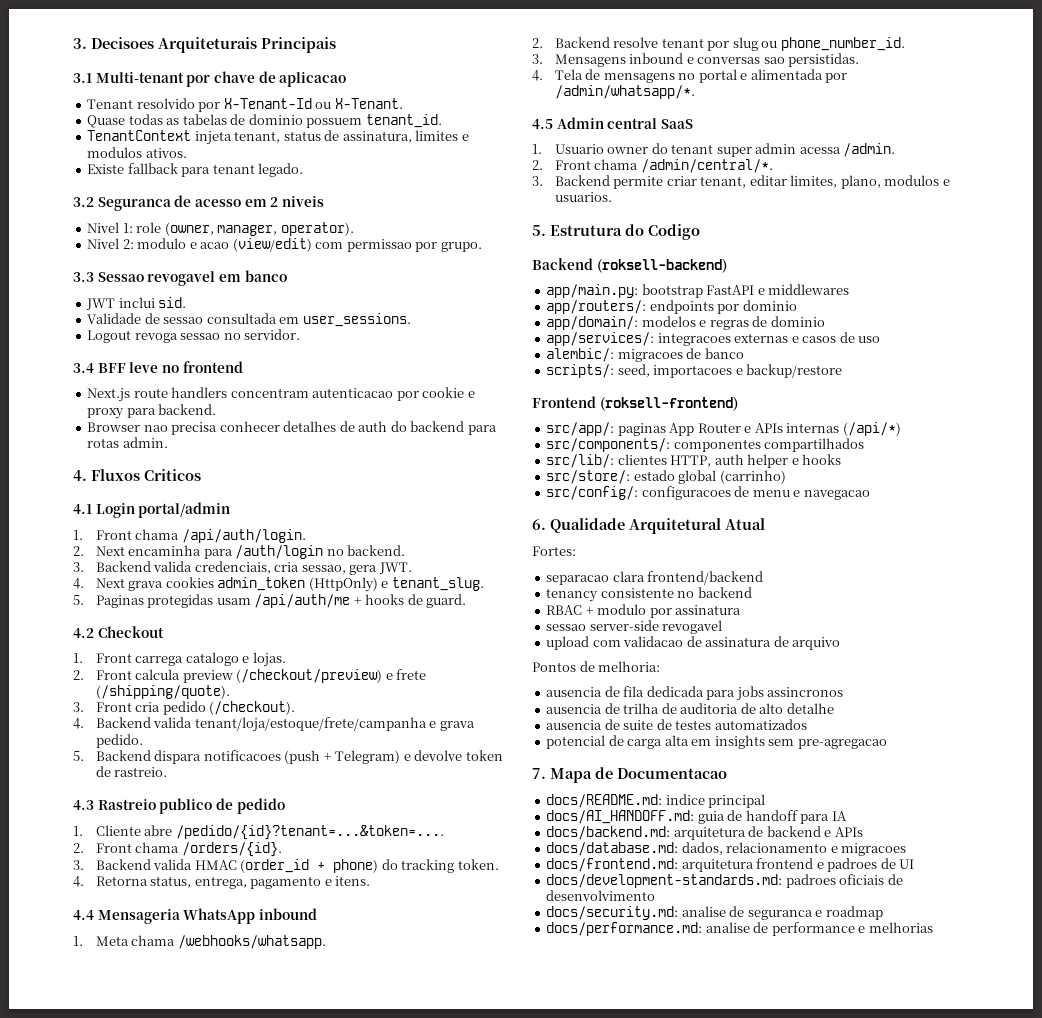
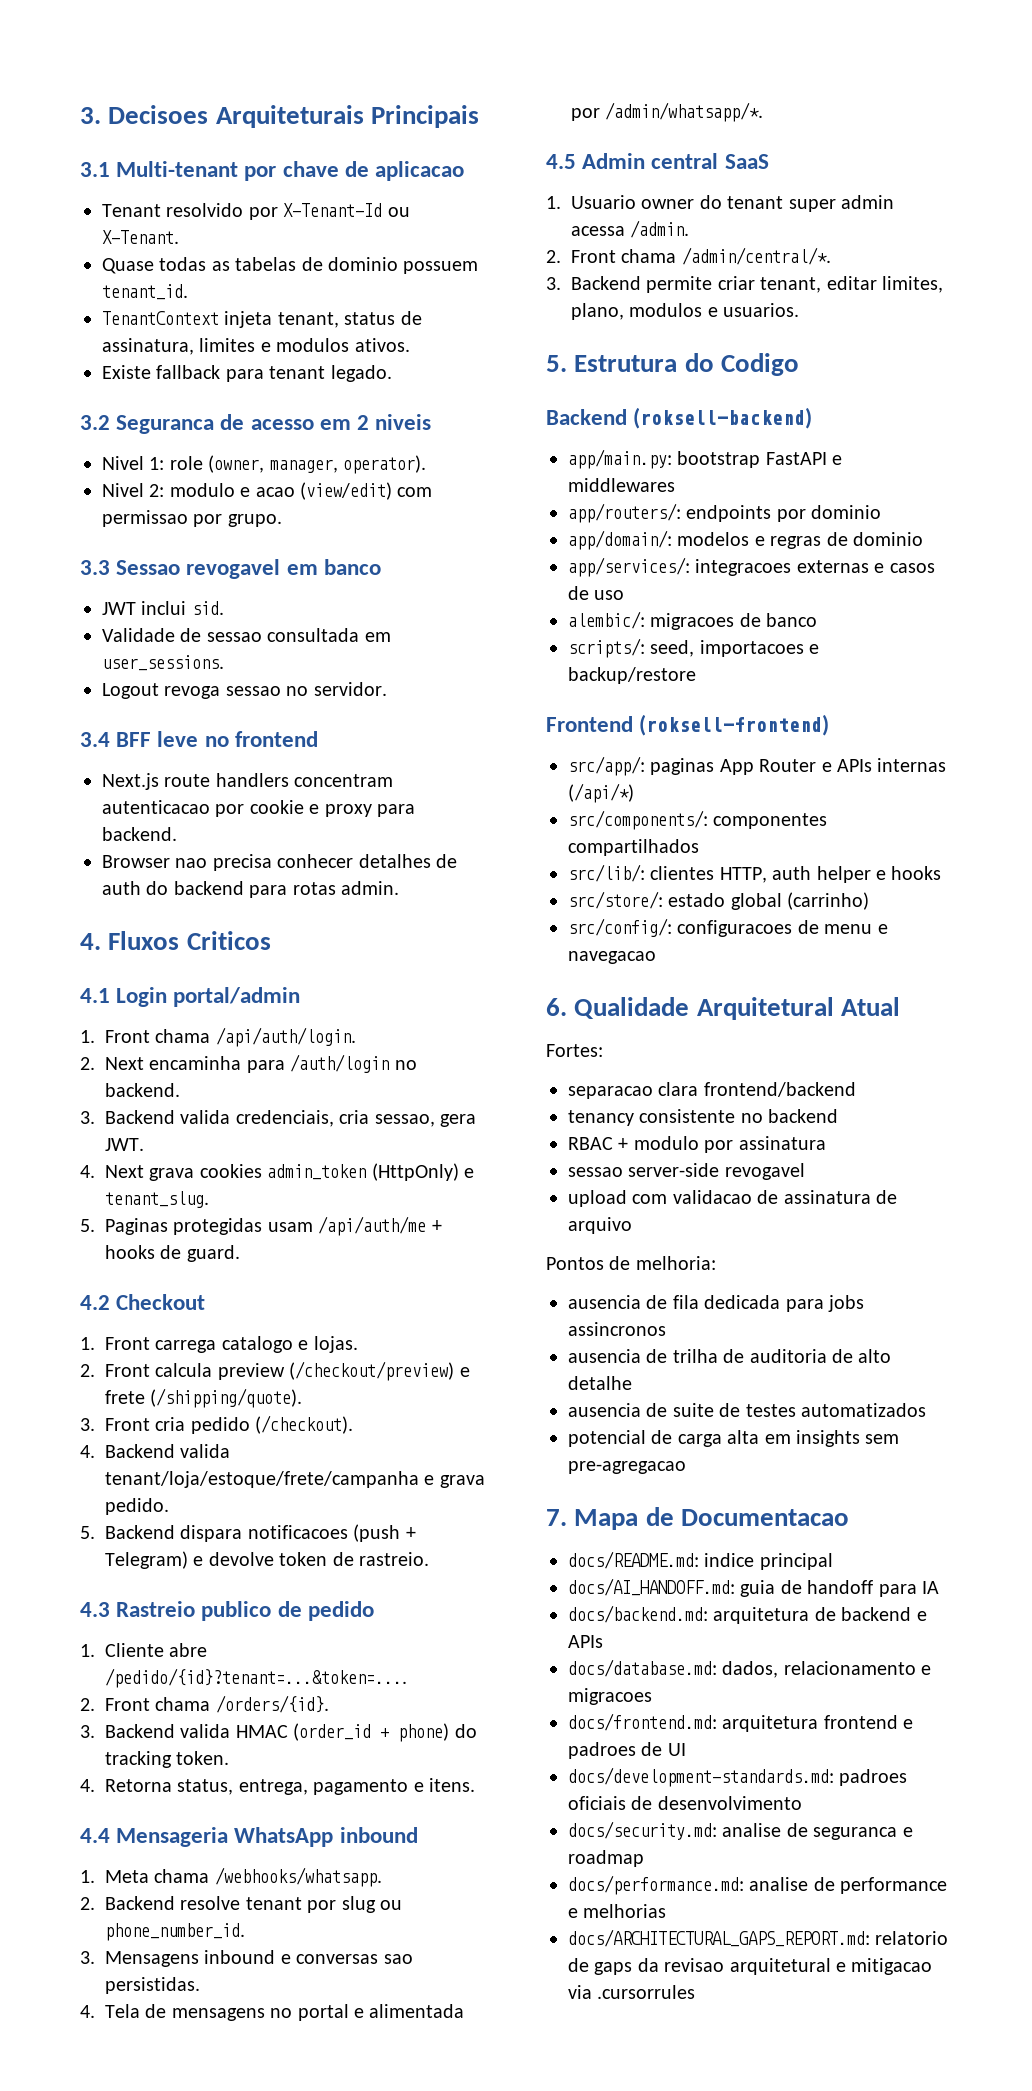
+ docs/ARCHITECTURAL_GAPS_REPORT.md: relatorio de gaps da revisao arquitetural e mitigacao via .cursorrules

